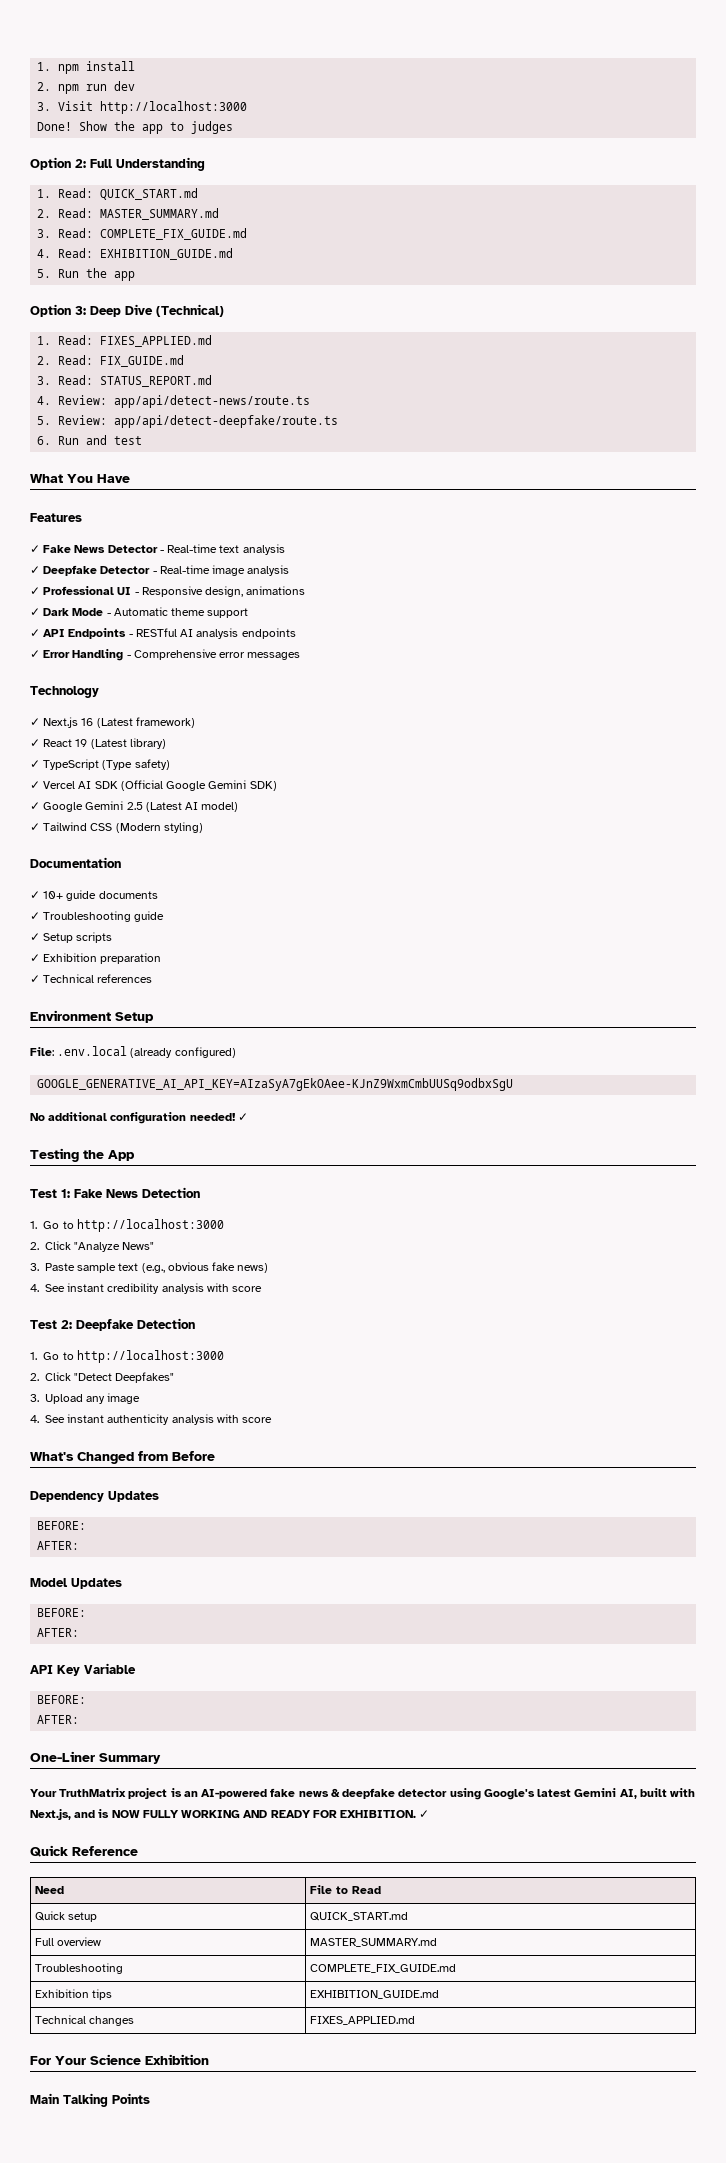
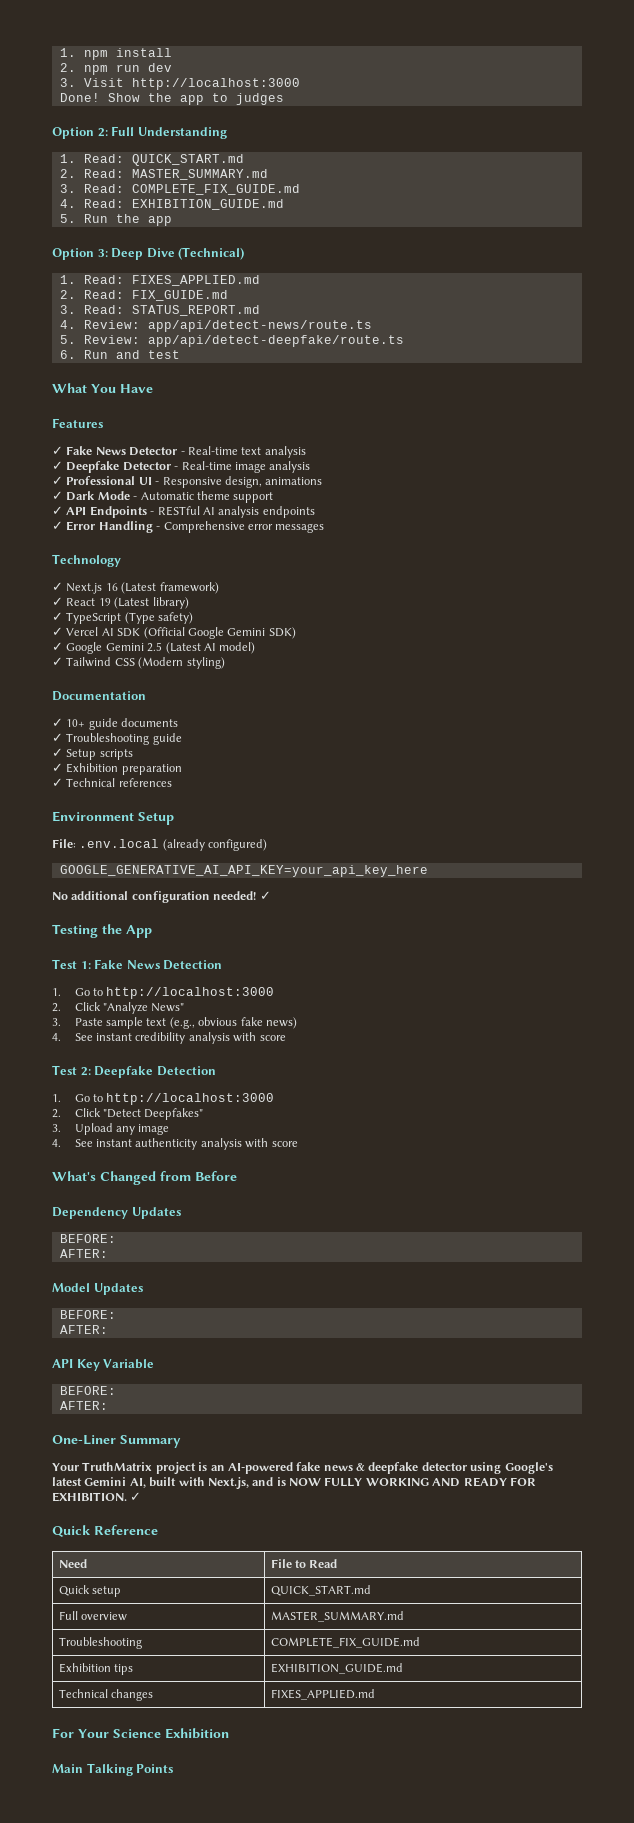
- GOOGLE_GENERATIVE_AI_API_KEY=AIzaSyA7gEkOAee-KJnZ9WxmCmbUUSq9odbxSgU
+ GOOGLE_GENERATIVE_AI_API_KEY=your_api_key_here

